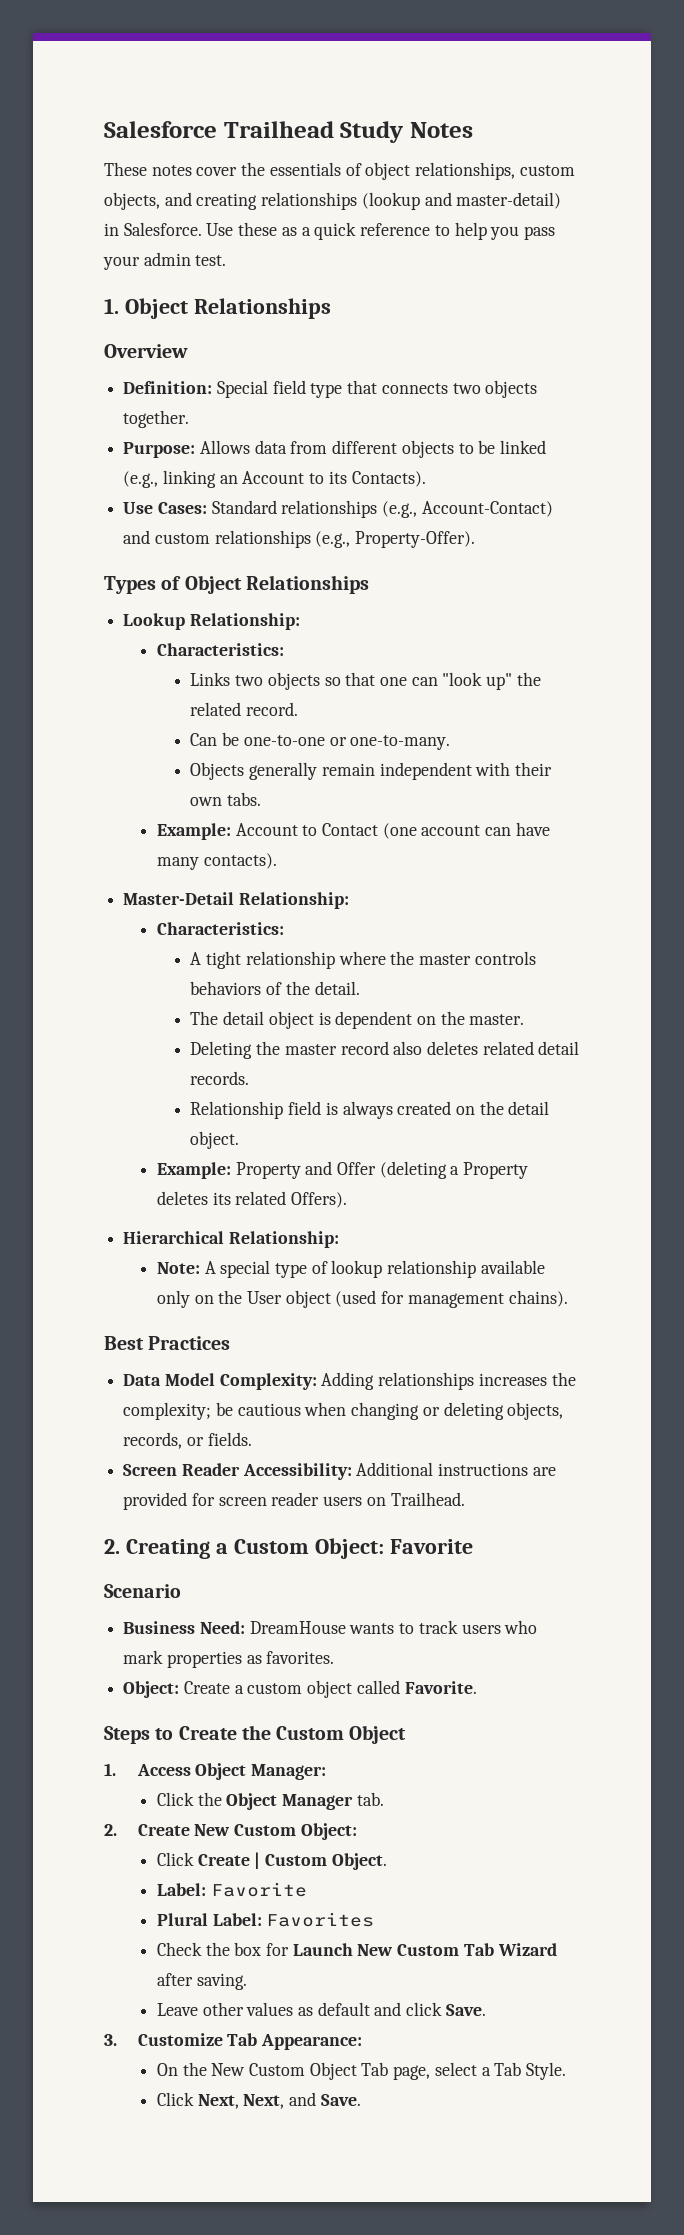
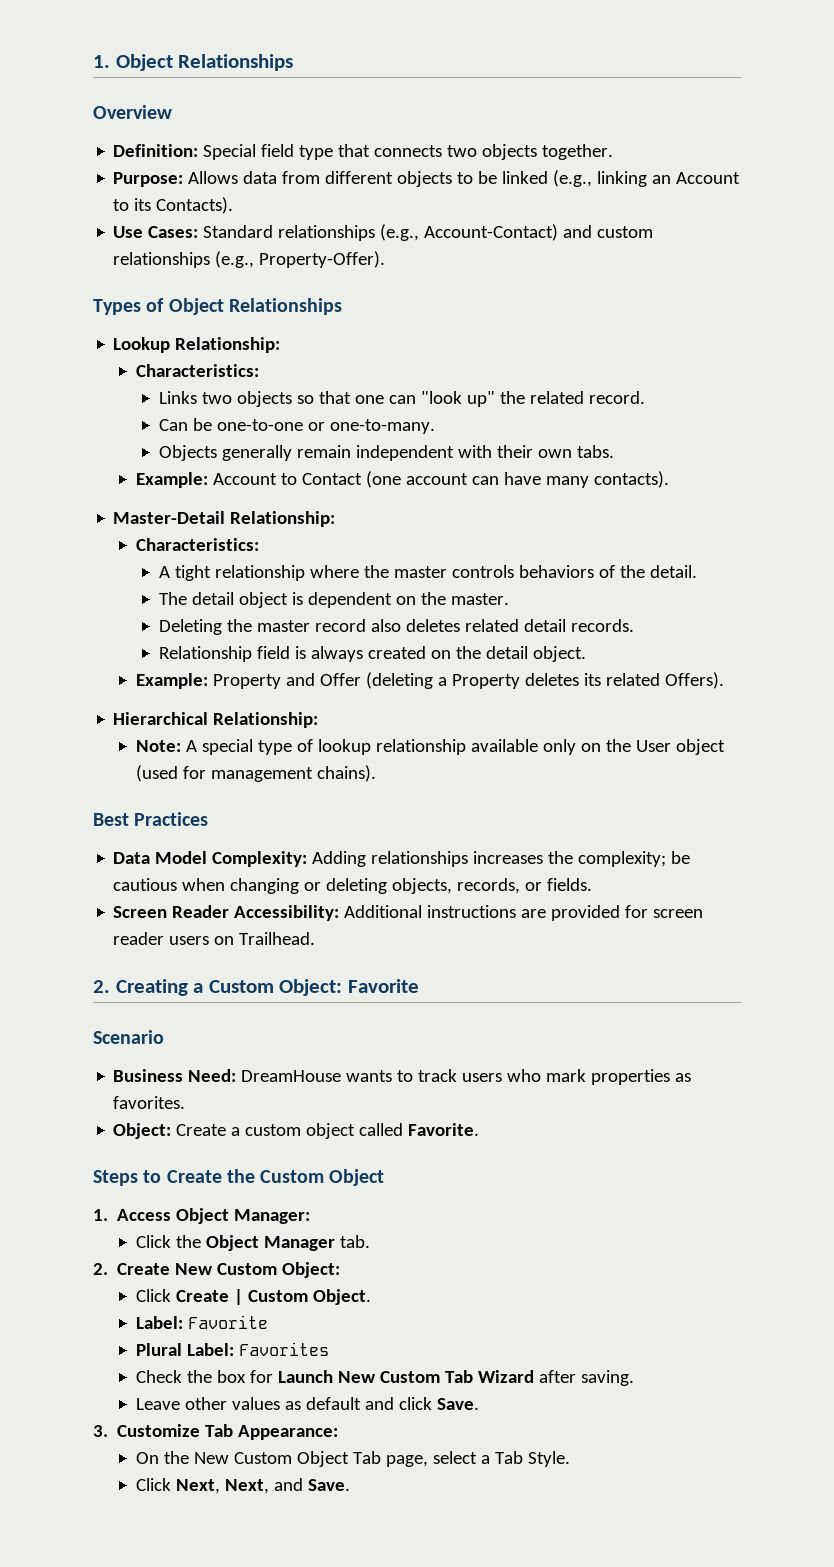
- Salesforce Trailhead Study Notes
- These notes cover the essentials of object relationships, custom objects, and creating relationships (lookup and master-detail) in Salesforce. Use these as a quick reference to help you pass your admin test.

